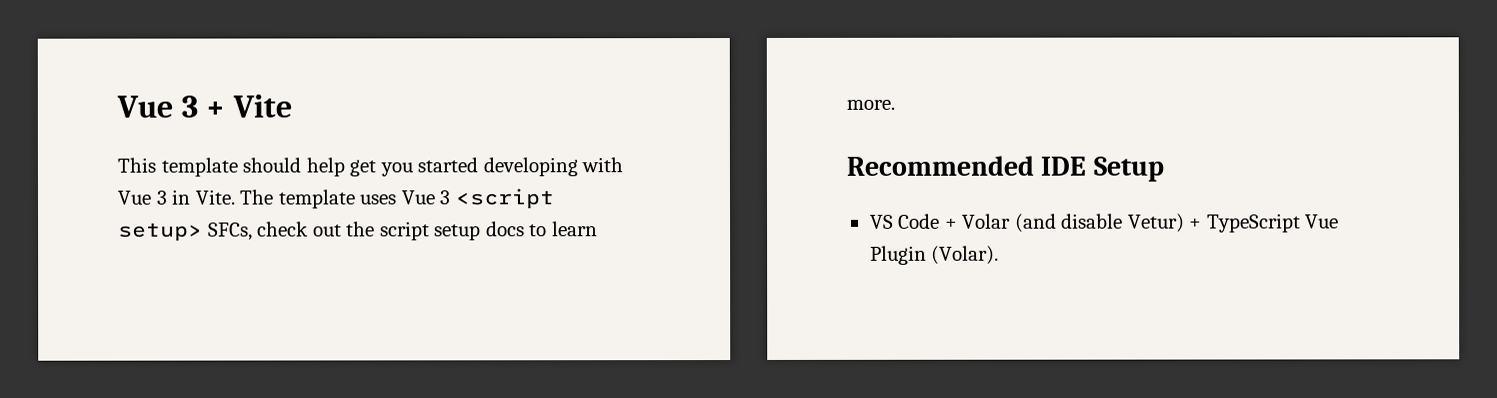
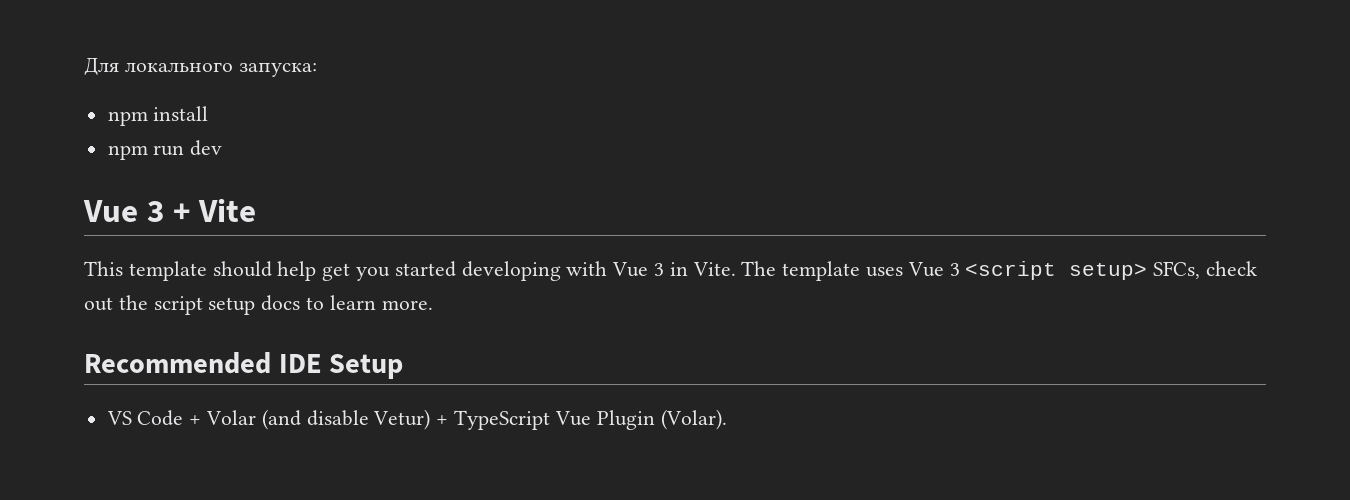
+ Для локального запуска:
+ npm install
+ npm run dev

